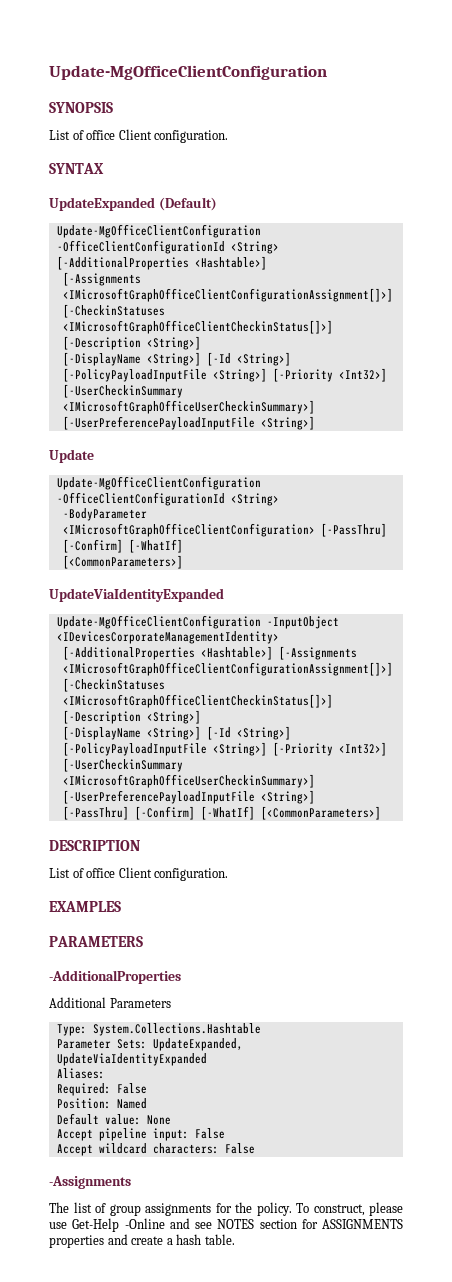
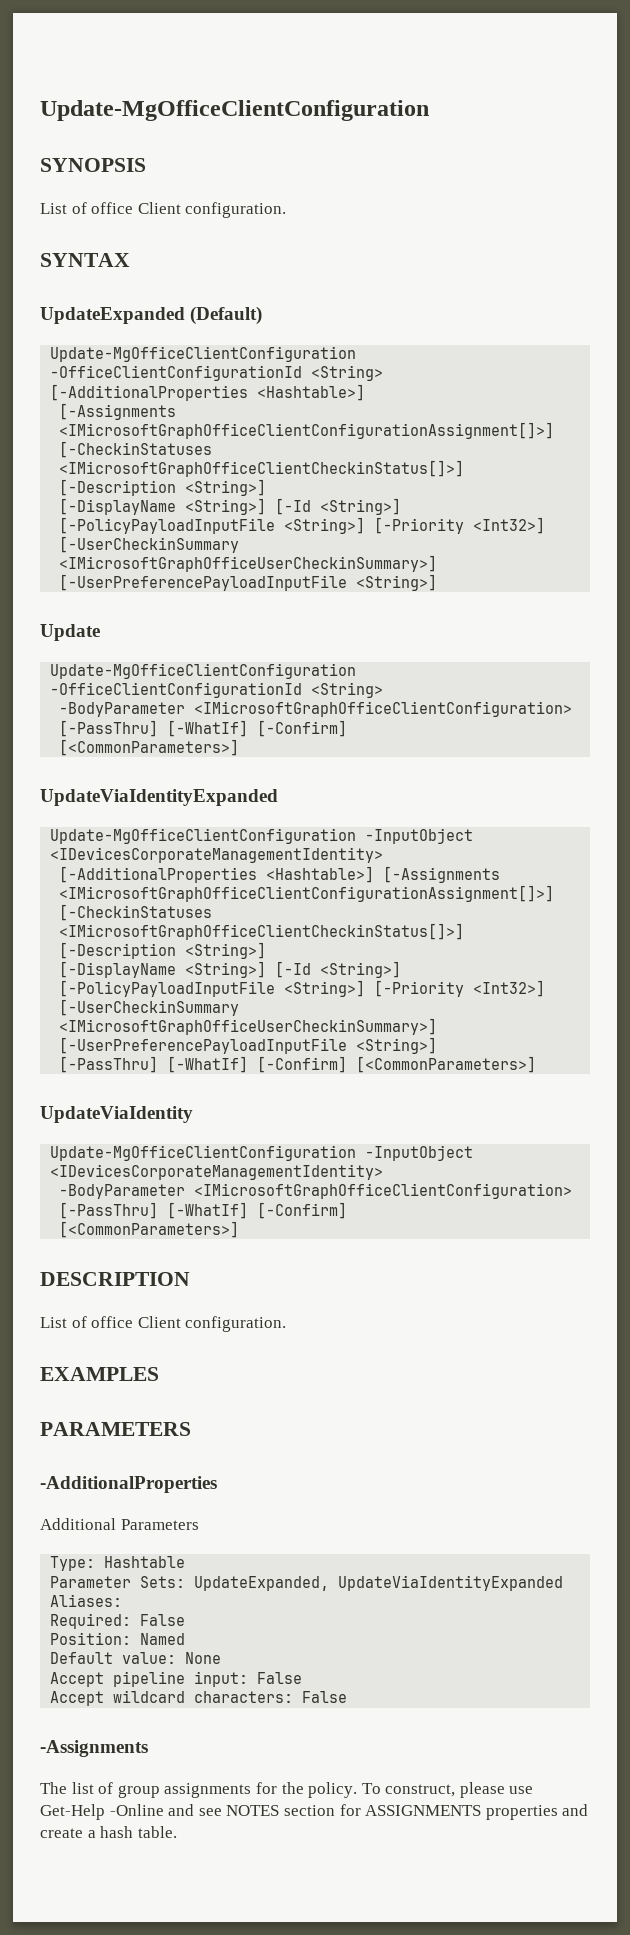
  Update
  Update-MgOfficeClientConfiguration -OfficeClientConfigurationId <String>
- -BodyParameter <IMicrosoftGraphOfficeClientConfiguration> [-PassThru] [-Confirm] [-WhatIf]
+ -BodyParameter <IMicrosoftGraphOfficeClientConfiguration> [-PassThru] [-WhatIf] [-Confirm]
- [-PassThru] [-Confirm] [-WhatIf] [<CommonParameters>]
+ [-PassThru] [-WhatIf] [-Confirm] [<CommonParameters>]
+ UpdateViaIdentity
+ Update-MgOfficeClientConfiguration -InputObject <IDevicesCorporateManagementIdentity>
+ -BodyParameter <IMicrosoftGraphOfficeClientConfiguration> [-PassThru] [-WhatIf] [-Confirm]
+ [<CommonParameters>]
- Type: System.Collections.Hashtable
+ Type: Hashtable

